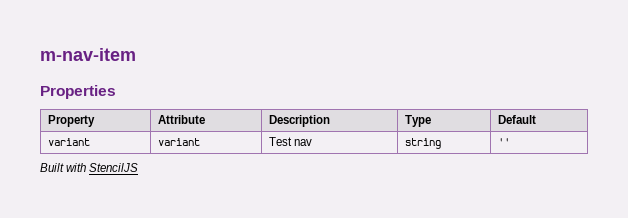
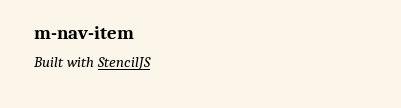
- Properties
- Property | Attribute | Description | Type | Default
- variant | variant | Test nav | string | ''

